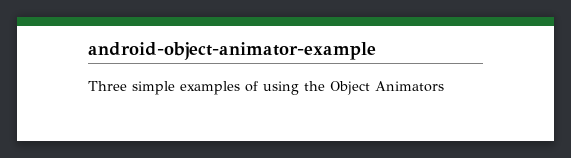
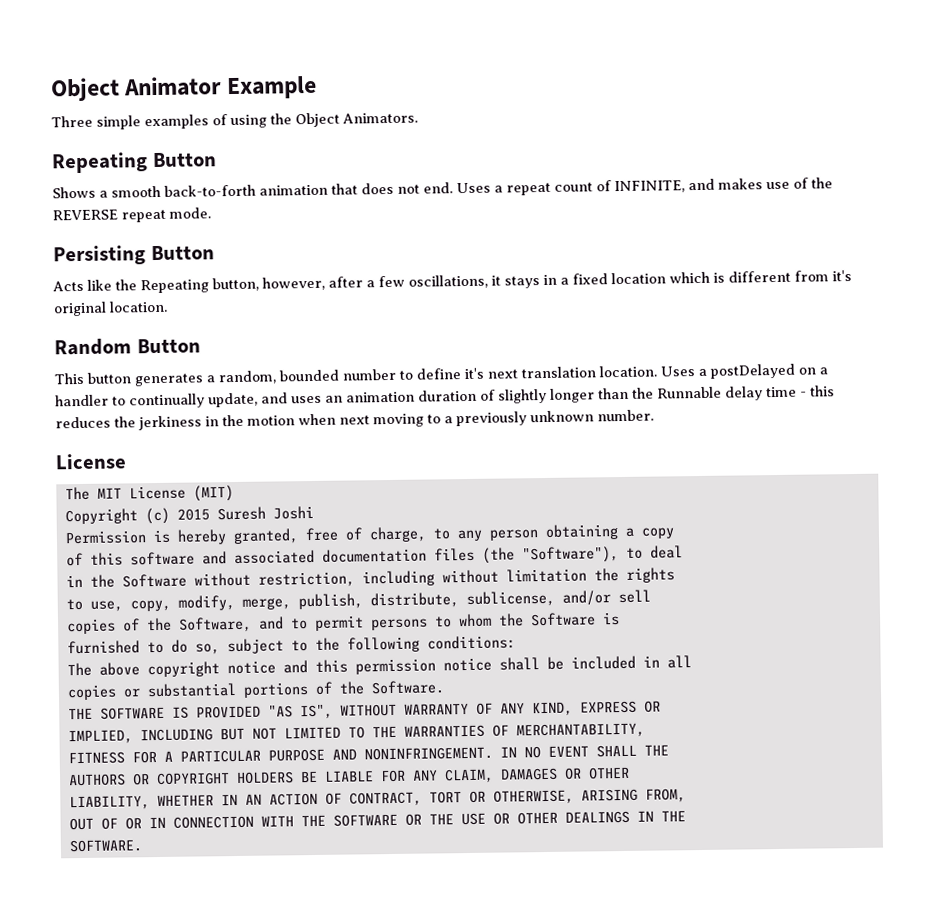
- android-object-animator-example
+ Object Animator Example
- Three simple examples of using the Object Animators
+ Three simple examples of using the Object Animators.
+ Repeating Button
+ Shows a smooth back-to-forth animation that does not end. Uses a repeat count of INFINITE, and makes use of the REVERSE repeat mode.
+ Persisting Button
+ Acts like the Repeating button, however, after a few oscillations, it stays in a fixed location which is different from it's original location.
+ Random Button
+ This button generates a random, bounded number to define it's next translation location. Uses a postDelayed on a handler to continually update, and uses an animation duration of slightly longer than the Runnable delay time - this reduces the jerkiness in the motion when next moving to a previously unknown number.
+ License
+ The MIT License (MIT)
+ Copyright (c) 2015 Suresh Joshi
+ Permission is hereby granted, free of charge, to any person obtaining a copy
+ of this software and associated documentation files (the "Software"), to deal
+ in the Software without restriction, including without limitation the rights
+ to use, copy, modify, merge, publish, distribute, sublicense, and/or sell
+ copies of the Software, and to permit persons to whom the Software is
+ furnished to do so, subject to the following conditions:
+ The above copyright notice and this permission notice shall be included in all
+ copies or substantial portions of the Software.
+ THE SOFTWARE IS PROVIDED "AS IS", WITHOUT WARRANTY OF ANY KIND, EXPRESS OR
+ IMPLIED, INCLUDING BUT NOT LIMITED TO THE WARRANTIES OF MERCHANTABILITY,
+ FITNESS FOR A PARTICULAR PURPOSE AND NONINFRINGEMENT. IN NO EVENT SHALL THE
+ AUTHORS OR COPYRIGHT HOLDERS BE LIABLE FOR ANY CLAIM, DAMAGES OR OTHER
+ LIABILITY, WHETHER IN AN ACTION OF CONTRACT, TORT OR OTHERWISE, ARISING FROM,
+ OUT OF OR IN CONNECTION WITH THE SOFTWARE OR THE USE OR OTHER DEALINGS IN THE
+ SOFTWARE.

